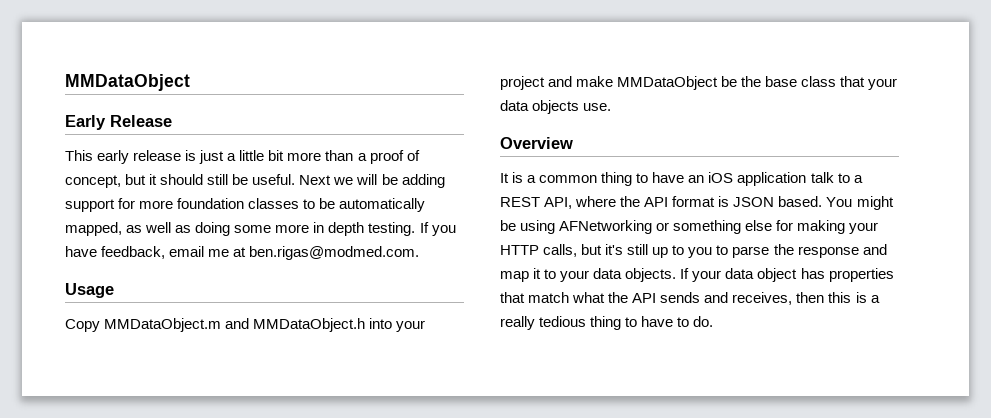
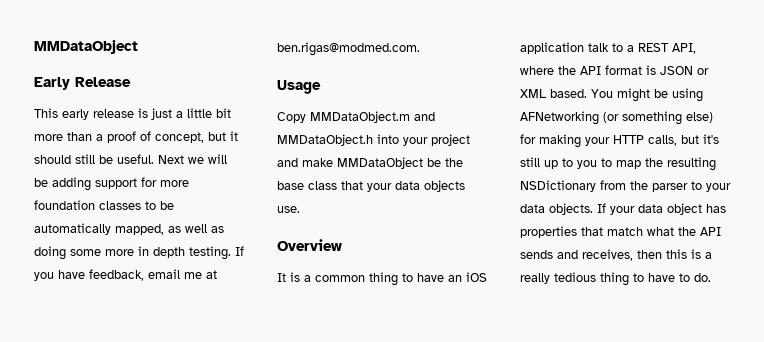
- It is a common thing to have an iOS application talk to a REST API, where the API format is JSON based.
+ It is a common thing to have an iOS application talk to a REST API, where the API format is JSON or XML based.
- You might be using AFNetworking or something else for making your HTTP calls, but it's still up to you to parse the response and map it to your data objects.
+ You might be using AFNetworking (or something else) for making your HTTP calls, but it's still up to you to map the resulting NSDictionary from the parser to your data objects.

